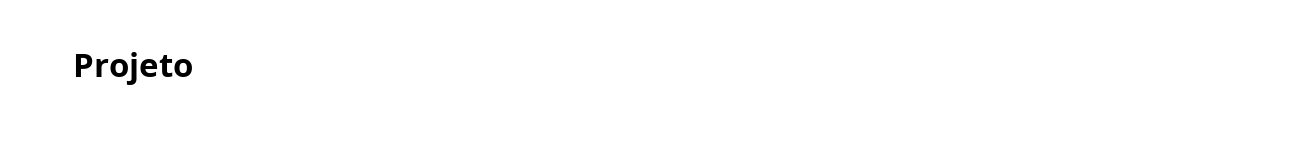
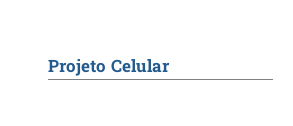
- Projeto
+ Projeto Celular

